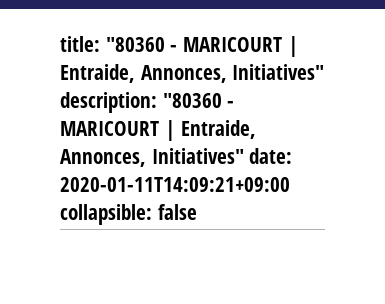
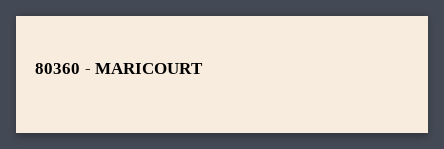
- title: "80360 - MARICOURT | Entraide, Annonces, Initiatives" description: "80360 - MARICOURT | Entraide, Annonces, Initiatives" date: 2020-01-11T14:09:21+09:00 collapsible: false
+ 80360 - MARICOURT

